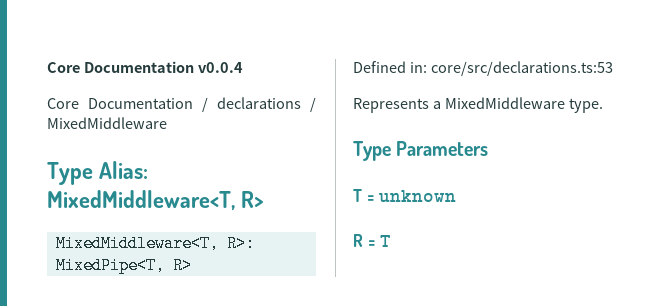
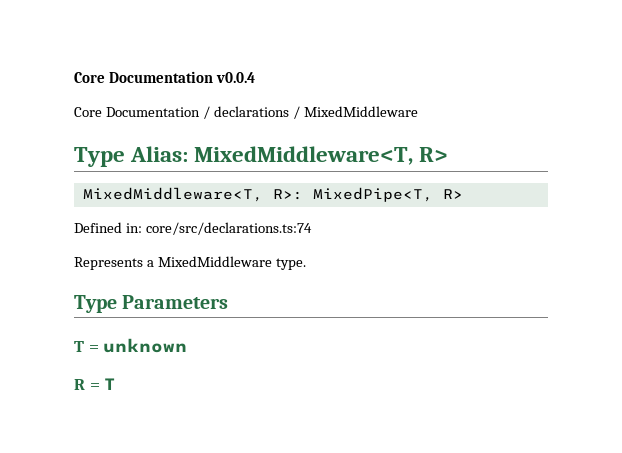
- Defined in: core/src/declarations.ts:53
+ Defined in: core/src/declarations.ts:74

